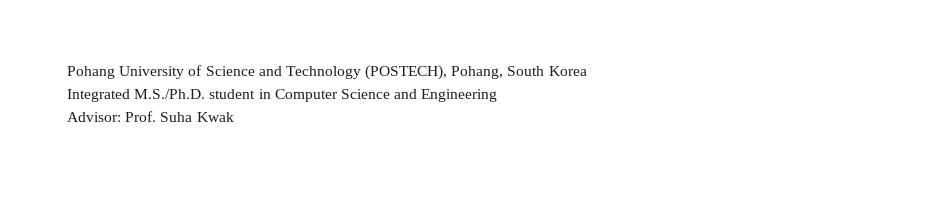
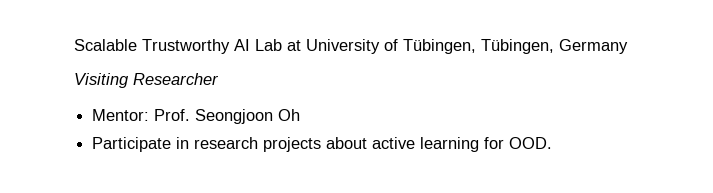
- Pohang University of Science and Technology (POSTECH), Pohang, South Korea
- Integrated M.S./Ph.D. student in Computer Science and Engineering
- Advisor: Prof. Suha Kwak
+ Scalable Trustworthy AI Lab at University of Tübingen, Tübingen, Germany
+ Visiting Researcher
+ Mentor: Prof. Seongjoon Oh
+ Participate in research projects about active learning for OOD.

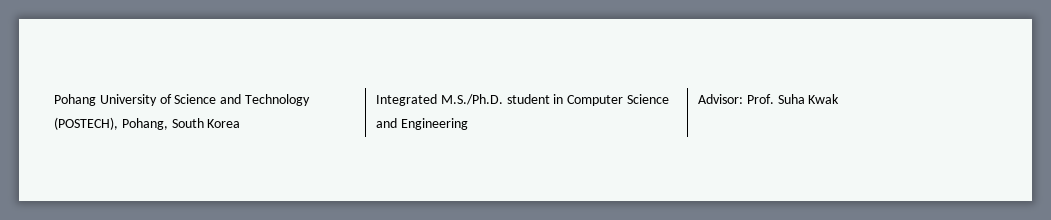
- Scalable Trustworthy AI Lab at University of Tübingen, Tübingen, Germany
- Visiting Researcher
- Mentor: Prof. Seongjoon Oh
- Participate in research projects about active learning for OOD.
+ Pohang University of Science and Technology (POSTECH), Pohang, South Korea
+ Integrated M.S./Ph.D. student in Computer Science and Engineering
+ Advisor: Prof. Suha Kwak

